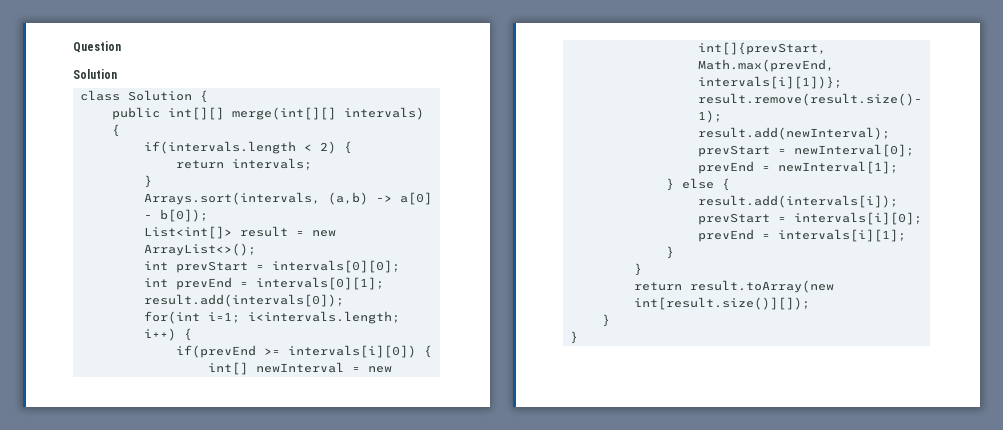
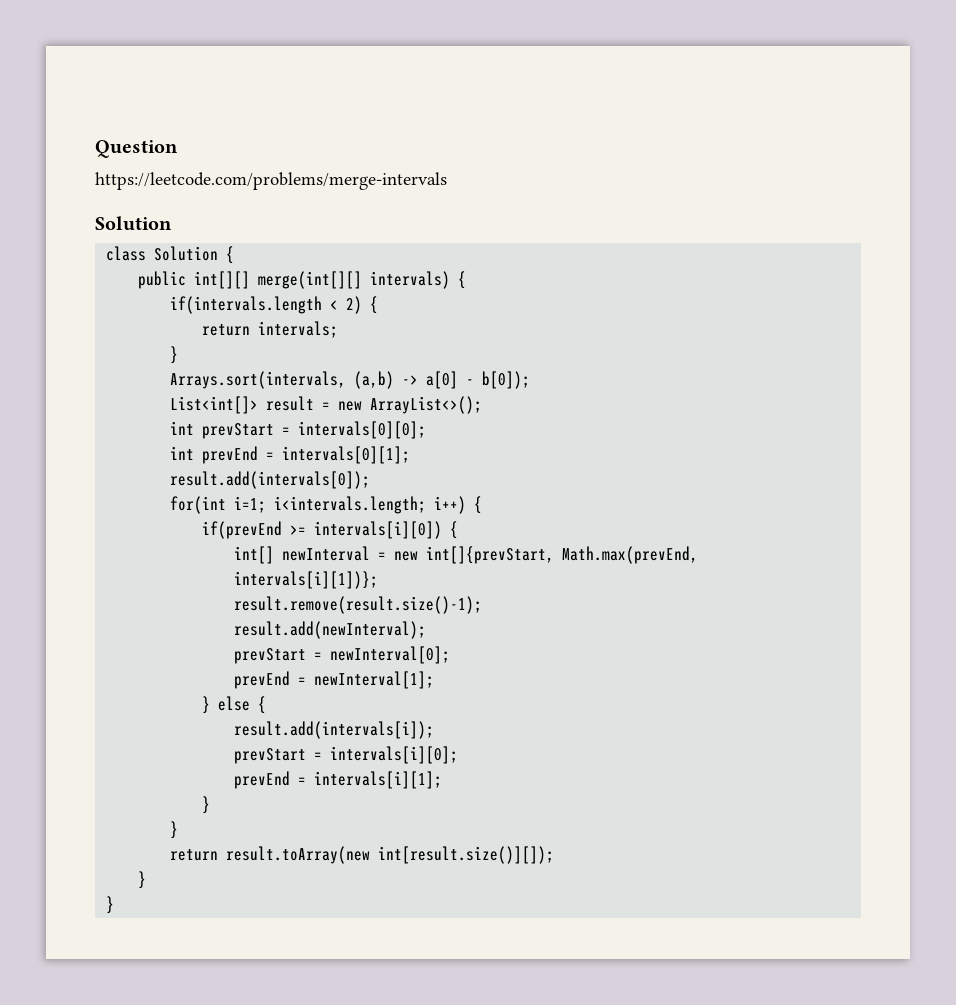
+ https://leetcode.com/problems/merge-intervals

